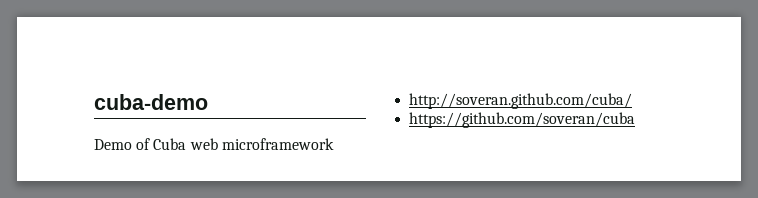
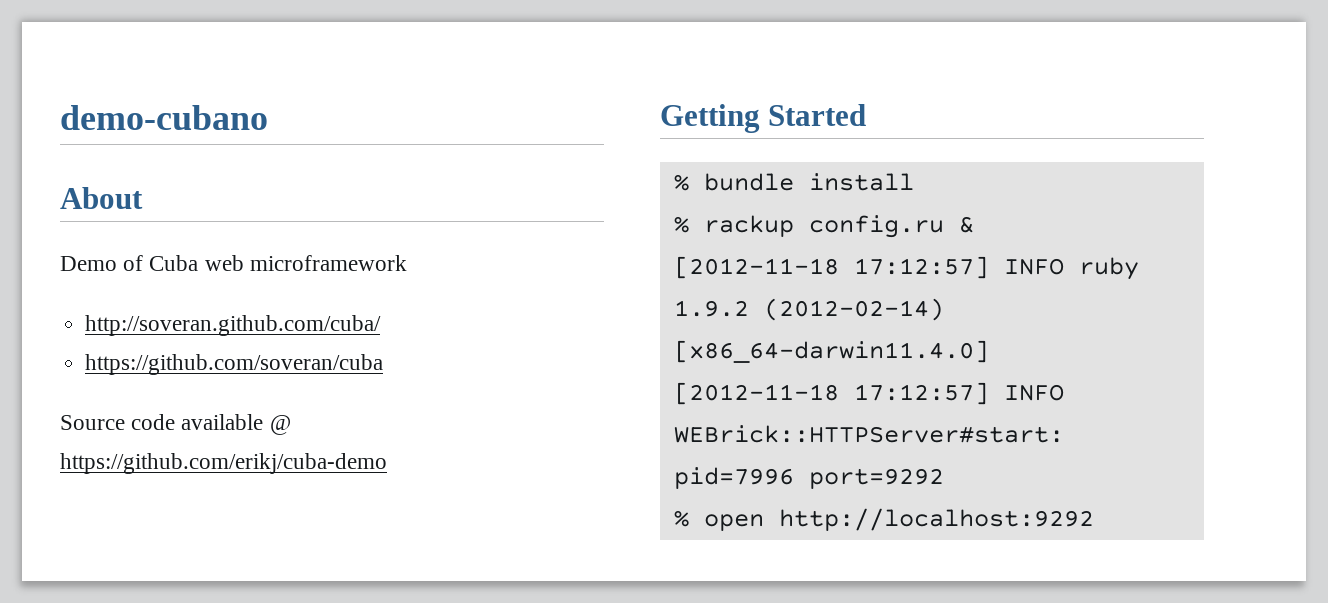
- cuba-demo
+ demo-cubano
+ About
+ Source code available @ https://github.com/erikj/cuba-demo
+ Getting Started
+ % bundle install
+ % rackup config.ru &
+ [2012-11-18 17:12:57] INFO ruby 1.9.2 (2012-02-14) [x86_64-darwin11.4.0]
+ [2012-11-18 17:12:57] INFO WEBrick::HTTPServer#start: pid=7996 port=9292
+ % open http://localhost:9292

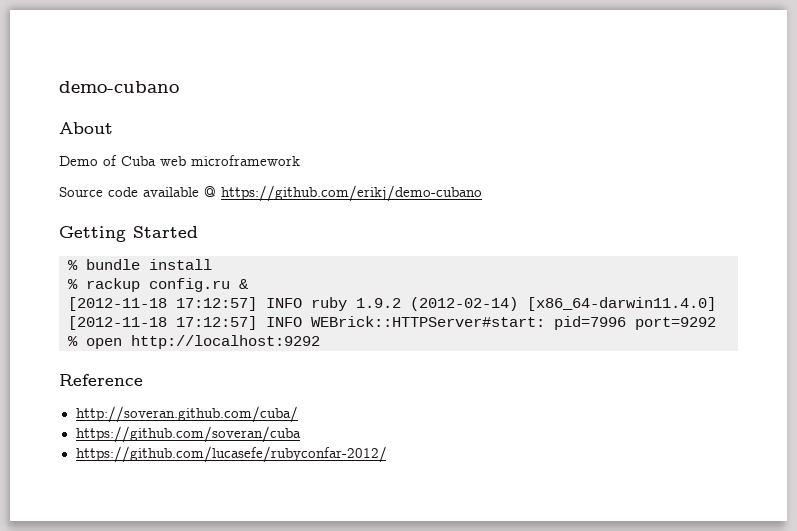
- http://soveran.github.com/cuba/
- https://github.com/soveran/cuba
- Source code available @ https://github.com/erikj/cuba-demo
+ Source code available @ https://github.com/erikj/demo-cubano
+ Reference
+ http://soveran.github.com/cuba/
+ https://github.com/soveran/cuba
+ https://github.com/lucasefe/rubyconfar-2012/

